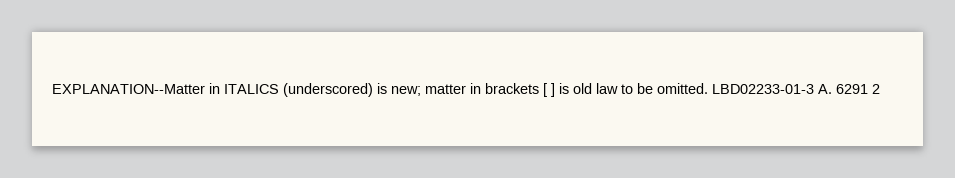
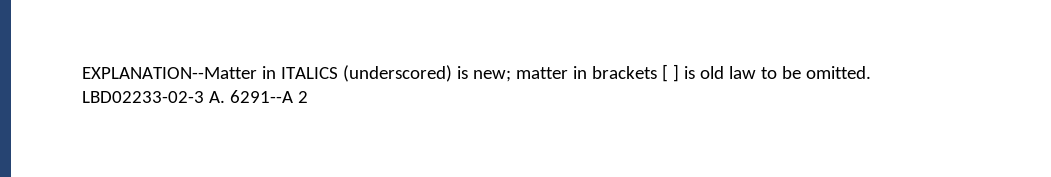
- LBD02233-01-3 A. 6291 2
+ LBD02233-02-3 A. 6291--A 2

